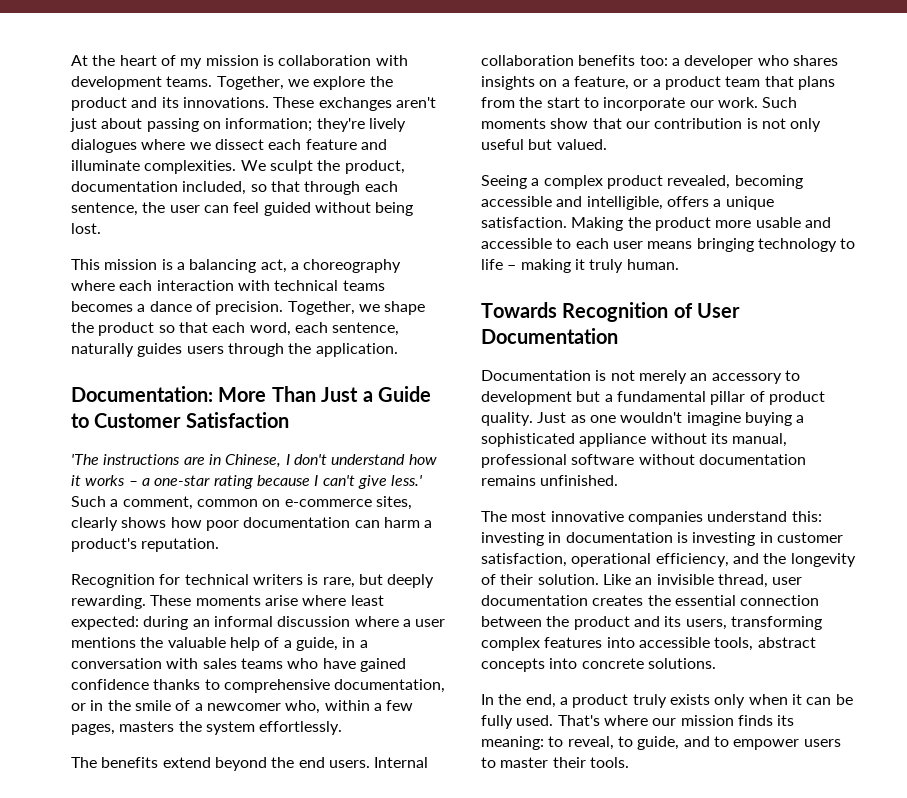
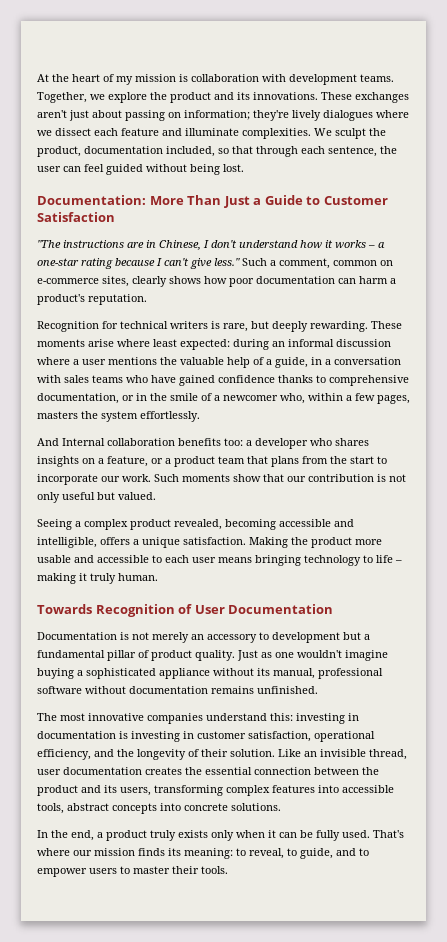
- This mission is a balancing act, a choreography where each interaction with technical teams becomes a dance of precision. Together, we shape the product so that each word, each sentence, naturally guides users through the application.
- 'The instructions are in Chinese, I don't understand how it works – a one-star rating because I can't give less.'
+ "The instructions are in Chinese, I don't understand how it works – a one-star rating because I can't give less."
- The benefits extend beyond the end users. Internal collaboration benefits too: a developer who shares insights on a feature, or a product team that plans from the start to incorporate our work.
+ And Internal collaboration benefits too: a developer who shares insights on a feature, or a product team that plans from the start to incorporate our work.

